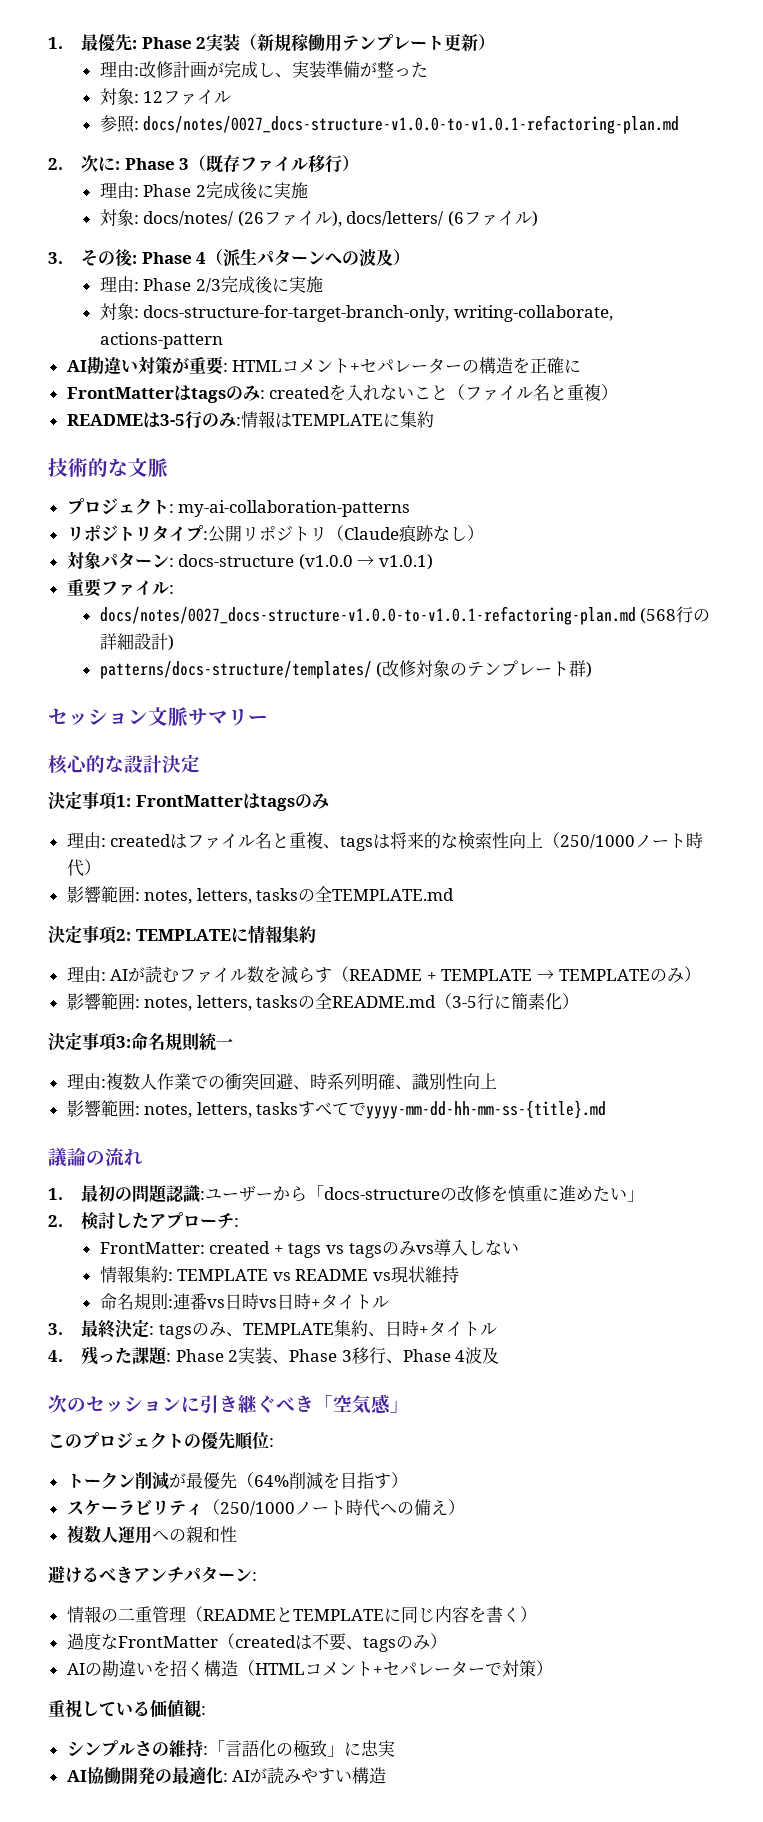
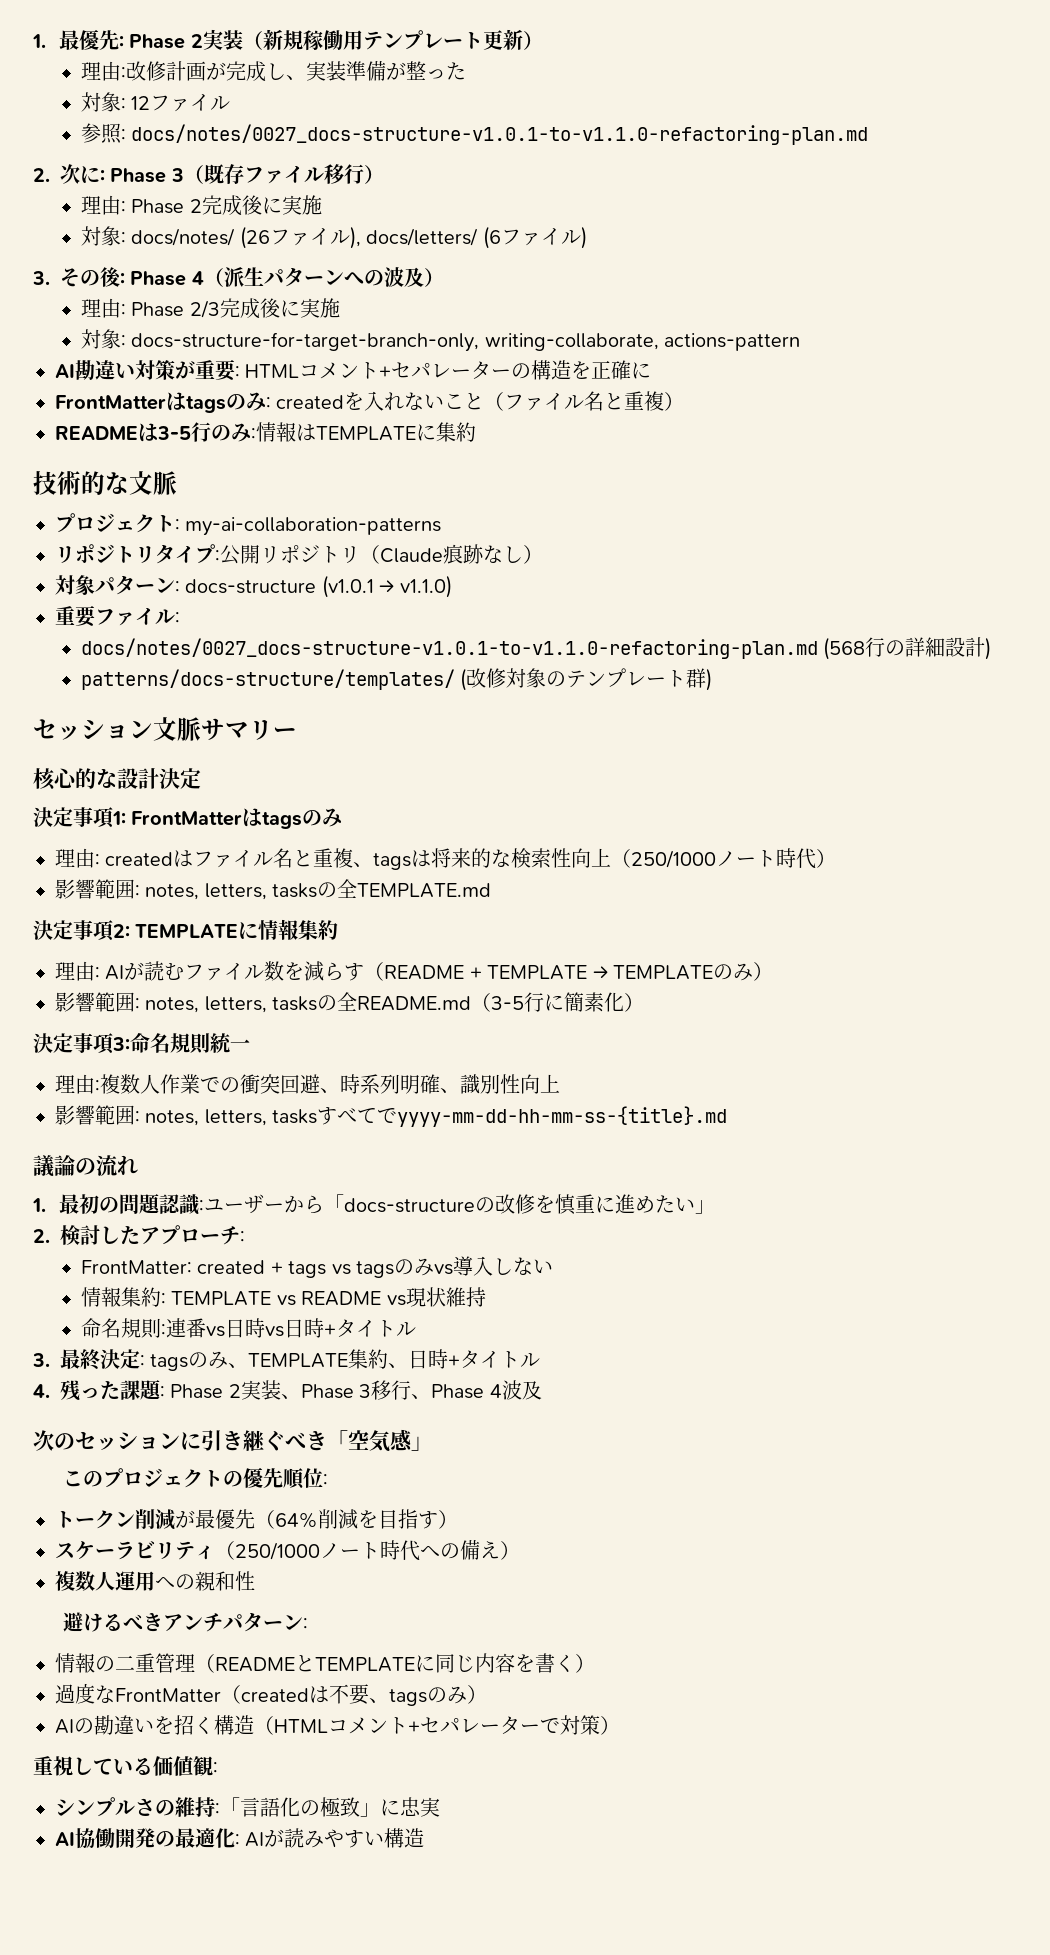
- 参照: docs/notes/0027_docs-structure-v1.0.0-to-v1.0.1-refactoring-plan.md
+ 参照: docs/notes/0027_docs-structure-v1.0.1-to-v1.1.0-refactoring-plan.md
- 対象パターン: docs-structure (v1.0.0 → v1.0.1)
+ 対象パターン: docs-structure (v1.0.1 → v1.1.0)
- docs/notes/0027_docs-structure-v1.0.0-to-v1.0.1-refactoring-plan.md (568行の詳細設計)
+ docs/notes/0027_docs-structure-v1.0.1-to-v1.1.0-refactoring-plan.md (568行の詳細設計)

